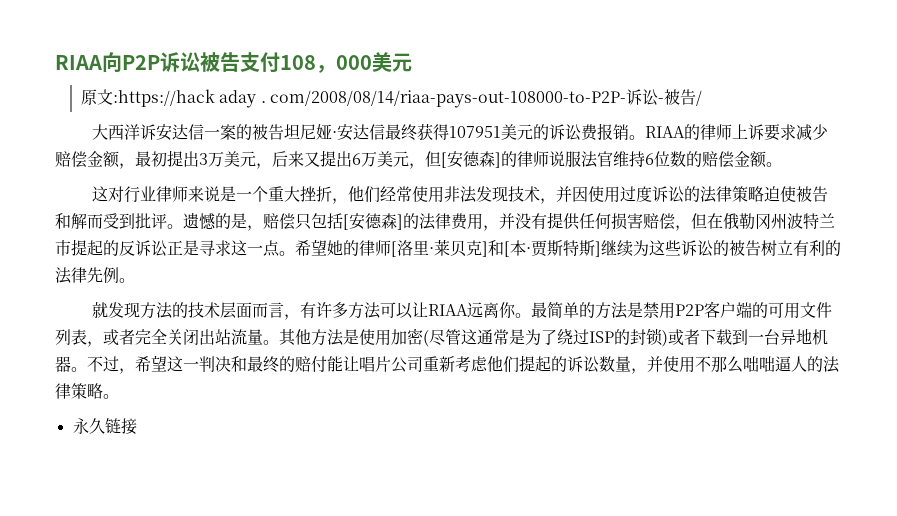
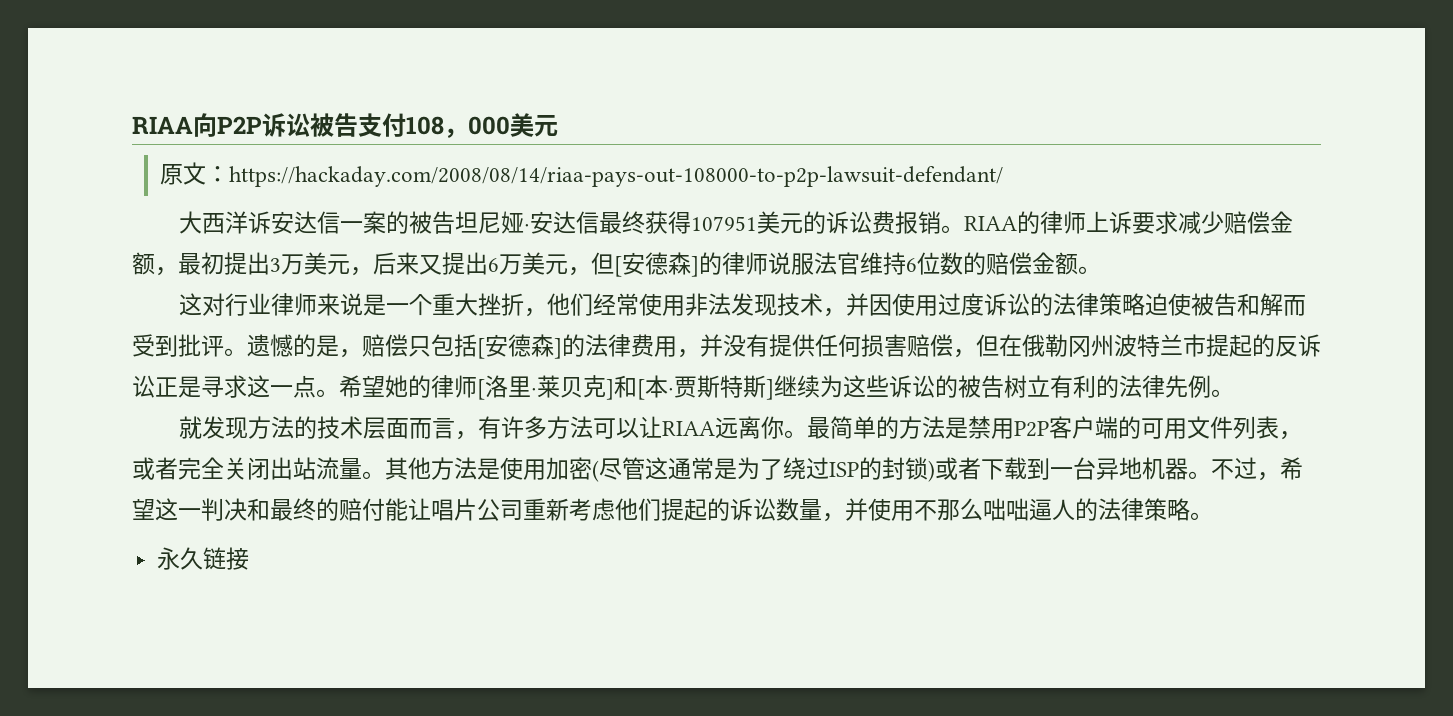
- 原文:https://hack aday . com/2008/08/14/riaa-pays-out-108000-to-P2P-诉讼-被告/
+ 原文：https://hackaday.com/2008/08/14/riaa-pays-out-108000-to-p2p-lawsuit-defendant/

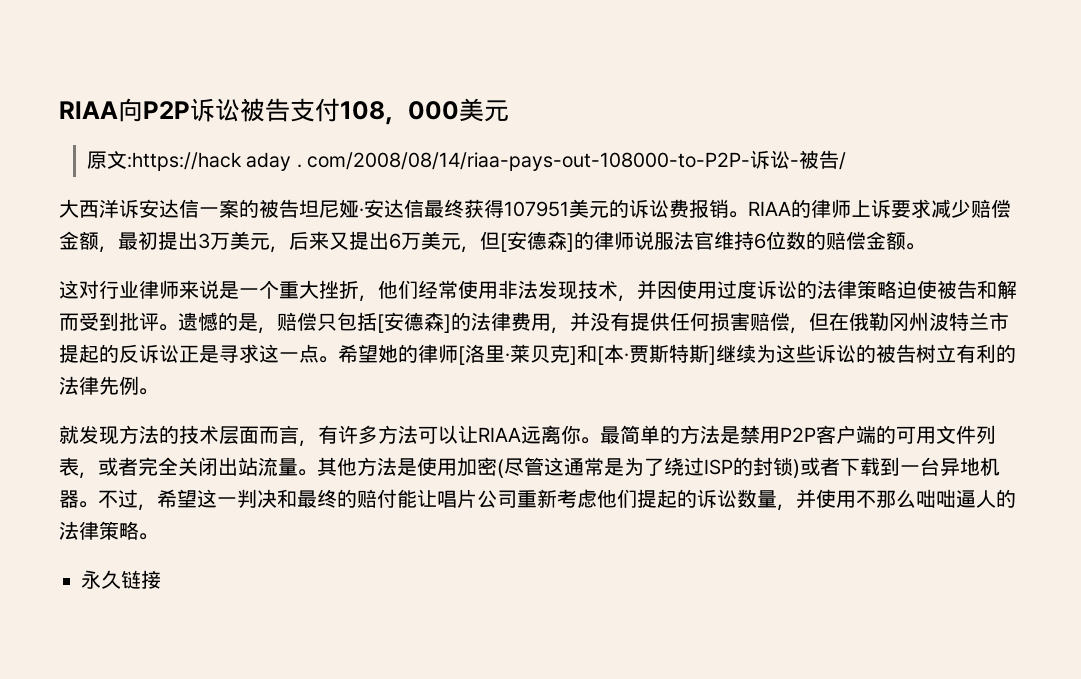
- 原文：https://hackaday.com/2008/08/14/riaa-pays-out-108000-to-p2p-lawsuit-defendant/
+ 原文:https://hack aday . com/2008/08/14/riaa-pays-out-108000-to-P2P-诉讼-被告/

